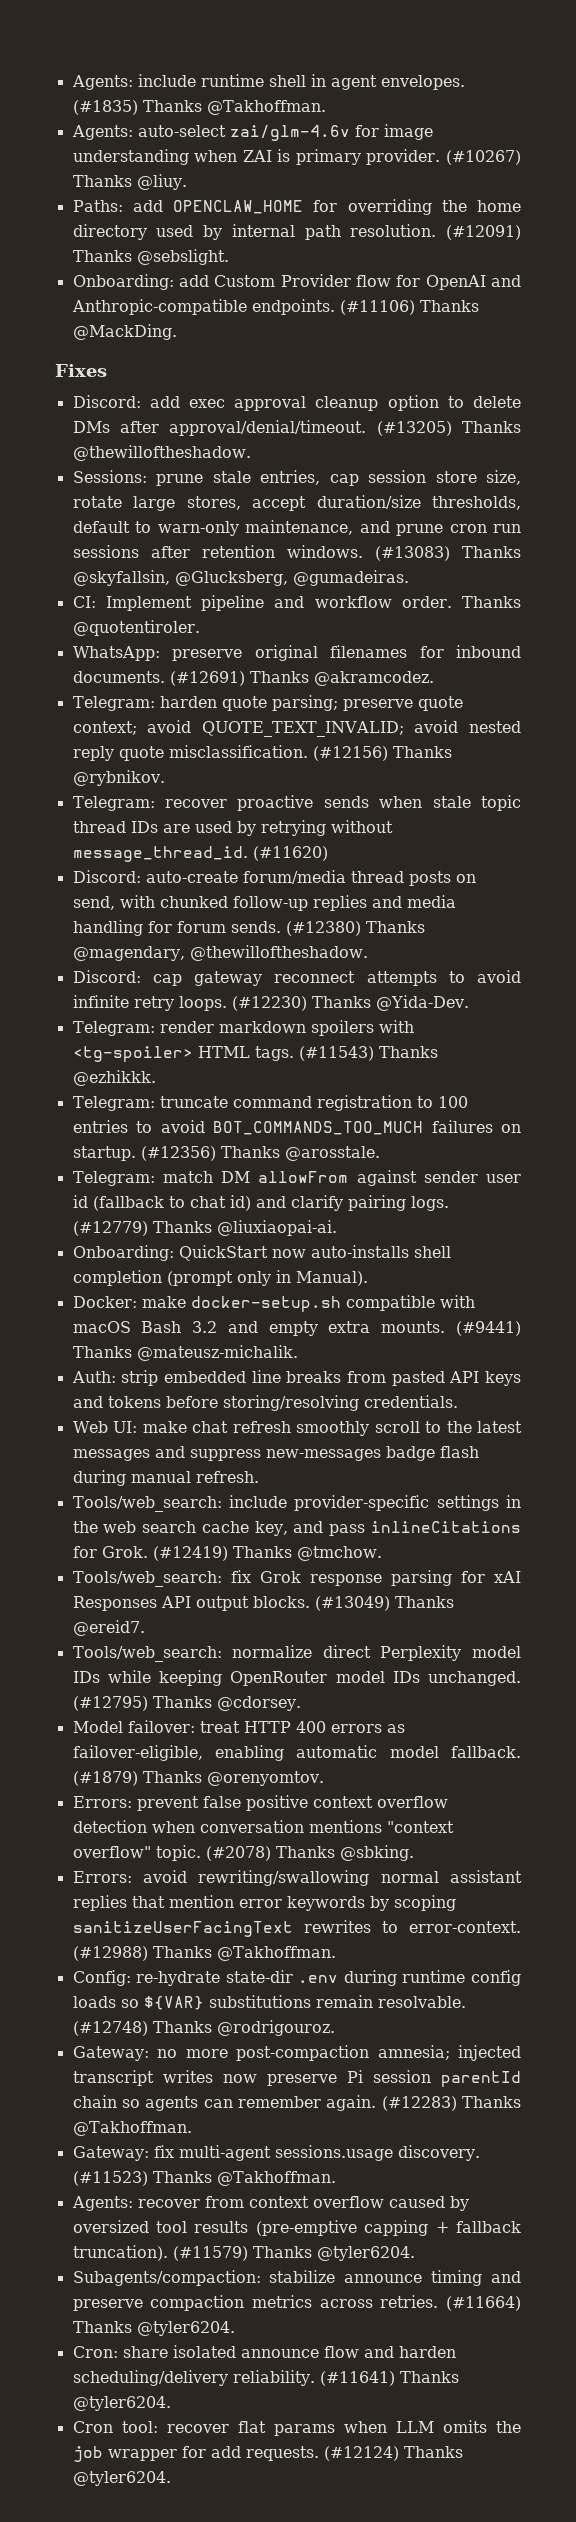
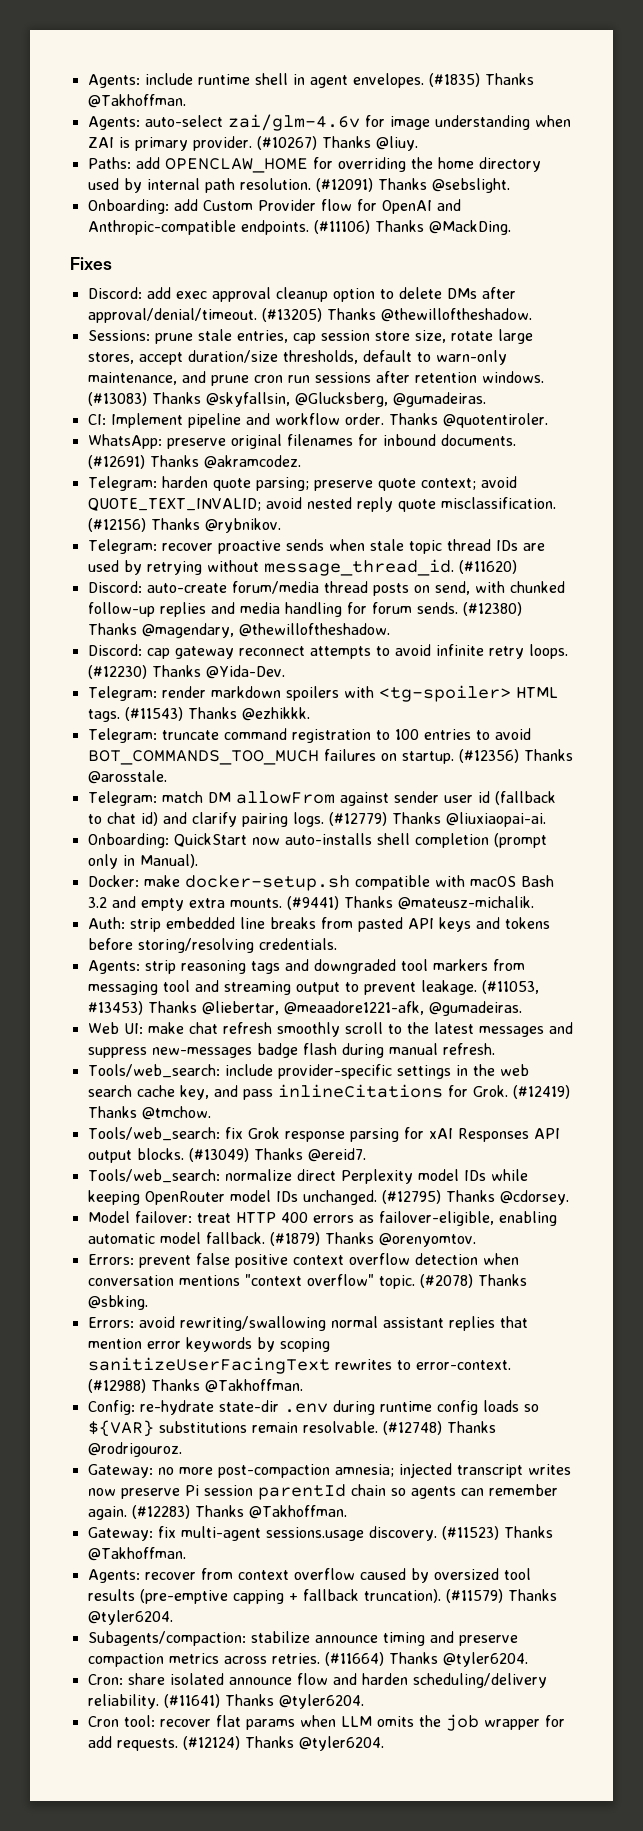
+ Agents: strip reasoning tags and downgraded tool markers from messaging tool and streaming output to prevent leakage. (#11053, #13453) Thanks @liebertar, @meaadore1221-afk, @gumadeiras.

